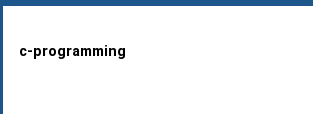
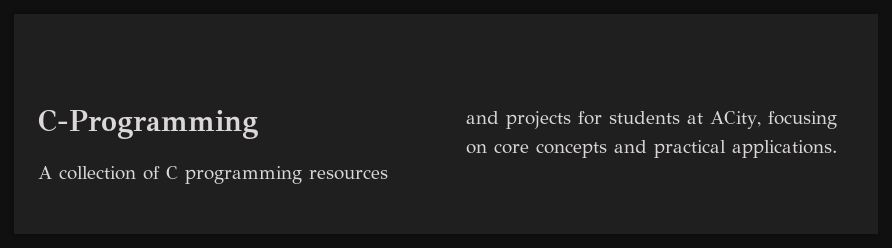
- c-programming
+ C-Programming
+ A collection of C programming resources and projects for students at ACity, focusing on core concepts and practical applications.

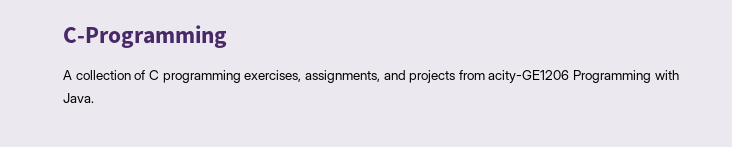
- A collection of C programming resources and projects for students at ACity, focusing on core concepts and practical applications.
+ A collection of C programming exercises, assignments, and projects from acity-GE1206 Programming with Java.

